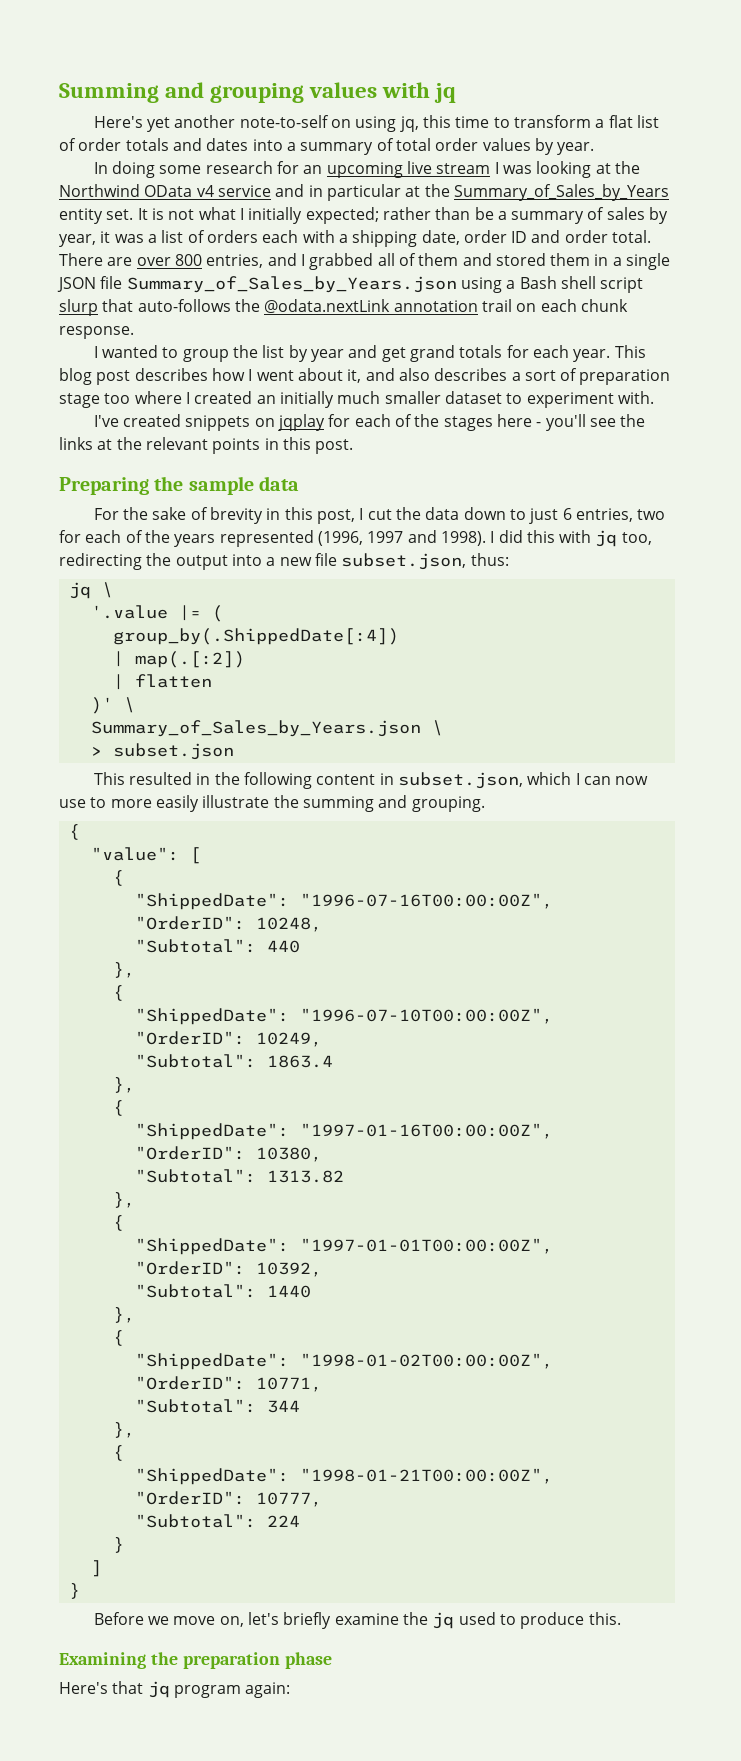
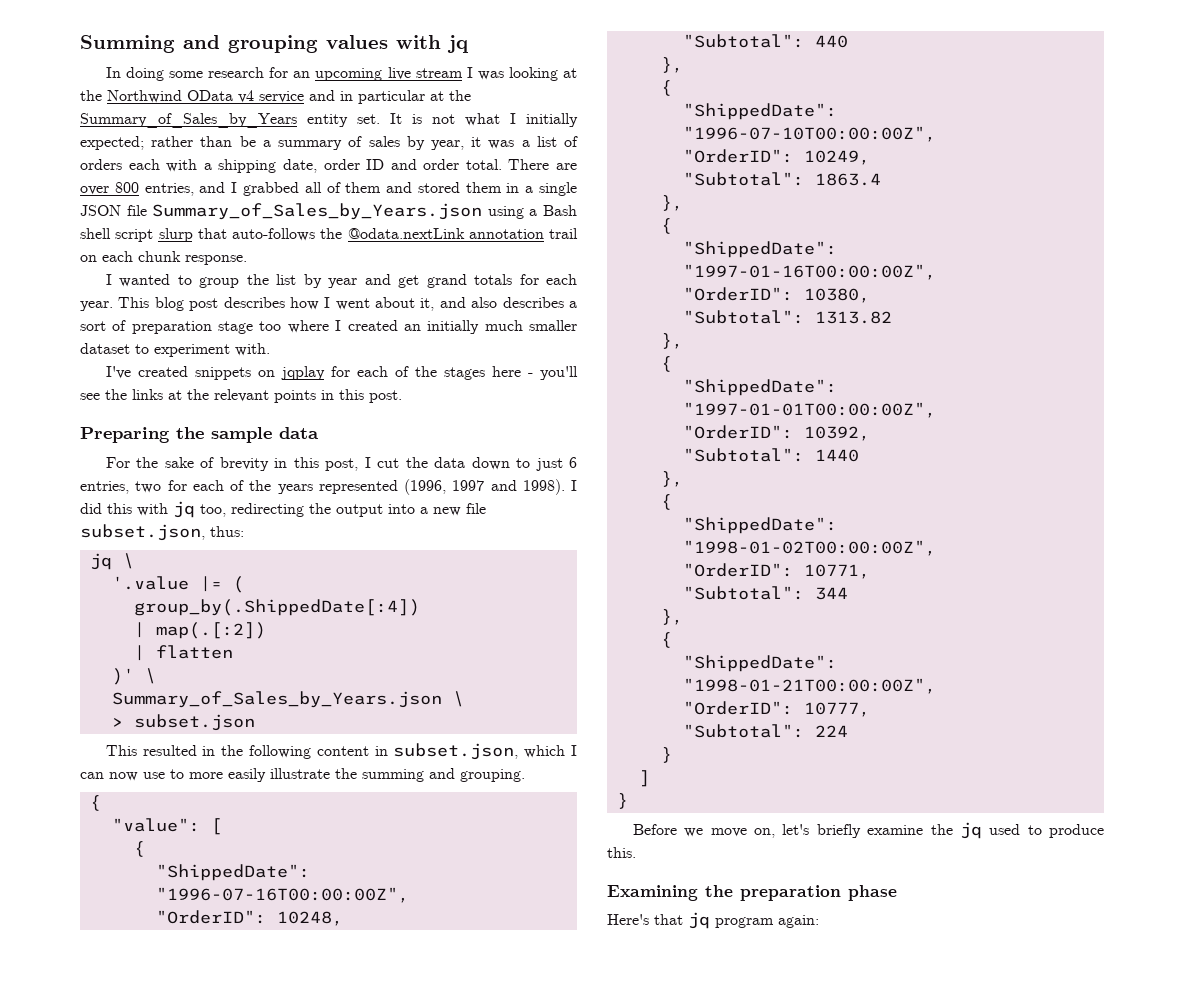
- Here's yet another note-to-self on using jq, this time to transform a flat list of order totals and dates into a summary of total order values by year.

